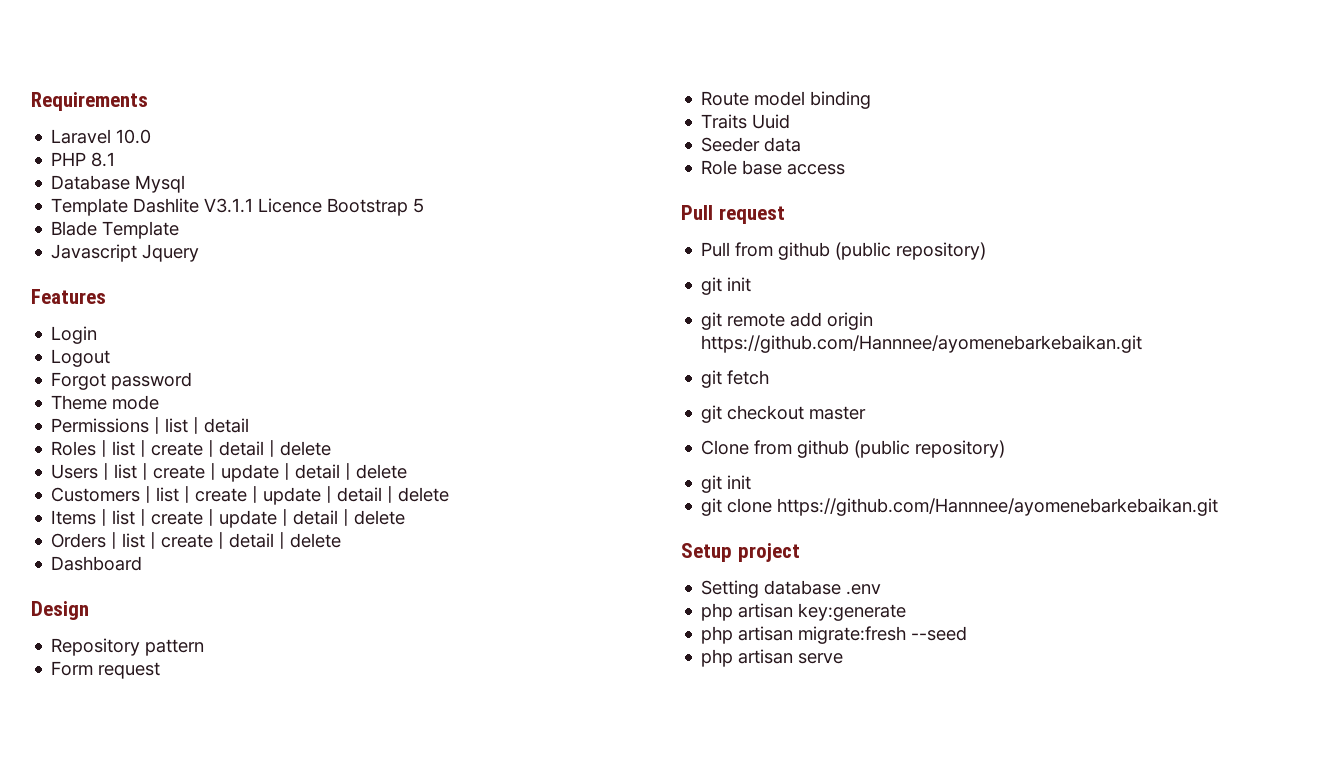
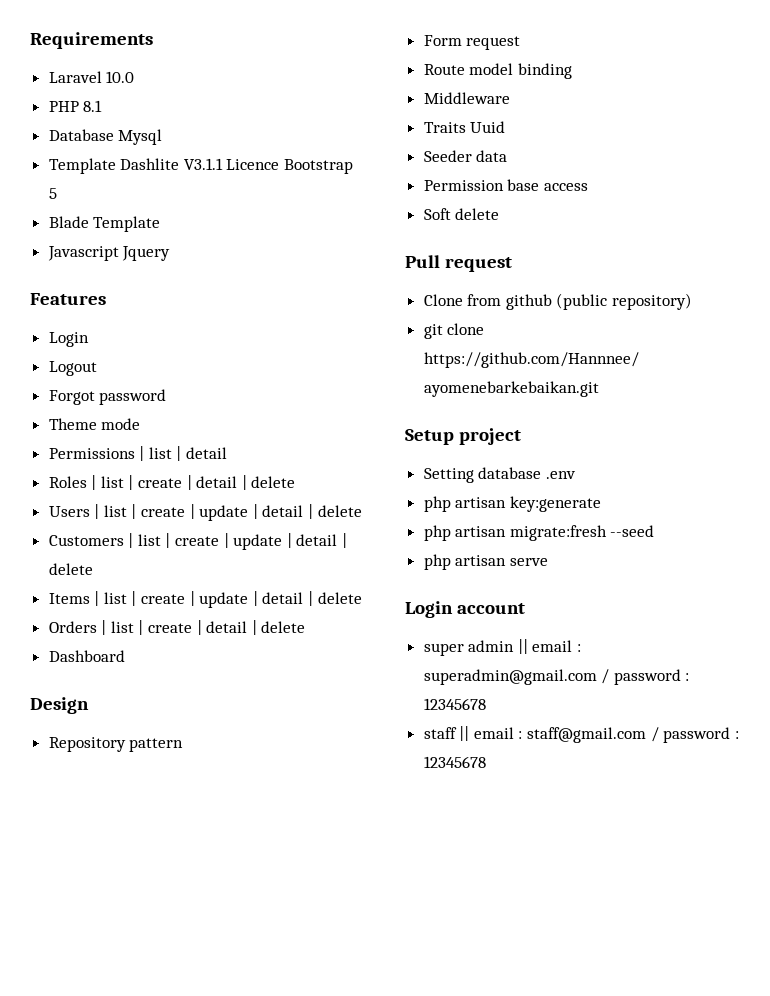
+ Middleware
- Role base access
+ Permission base access
+ Soft delete
- Pull from github (public repository)
- git init
- git remote add origin https://github.com/Hannnee/ayomenebarkebaikan.git
- git fetch
- git checkout master
  Clone from github (public repository)
- git init
+ Login account
+ super admin || email : superadmin@gmail.com / password : 12345678
+ staff || email : staff@gmail.com / password : 12345678

